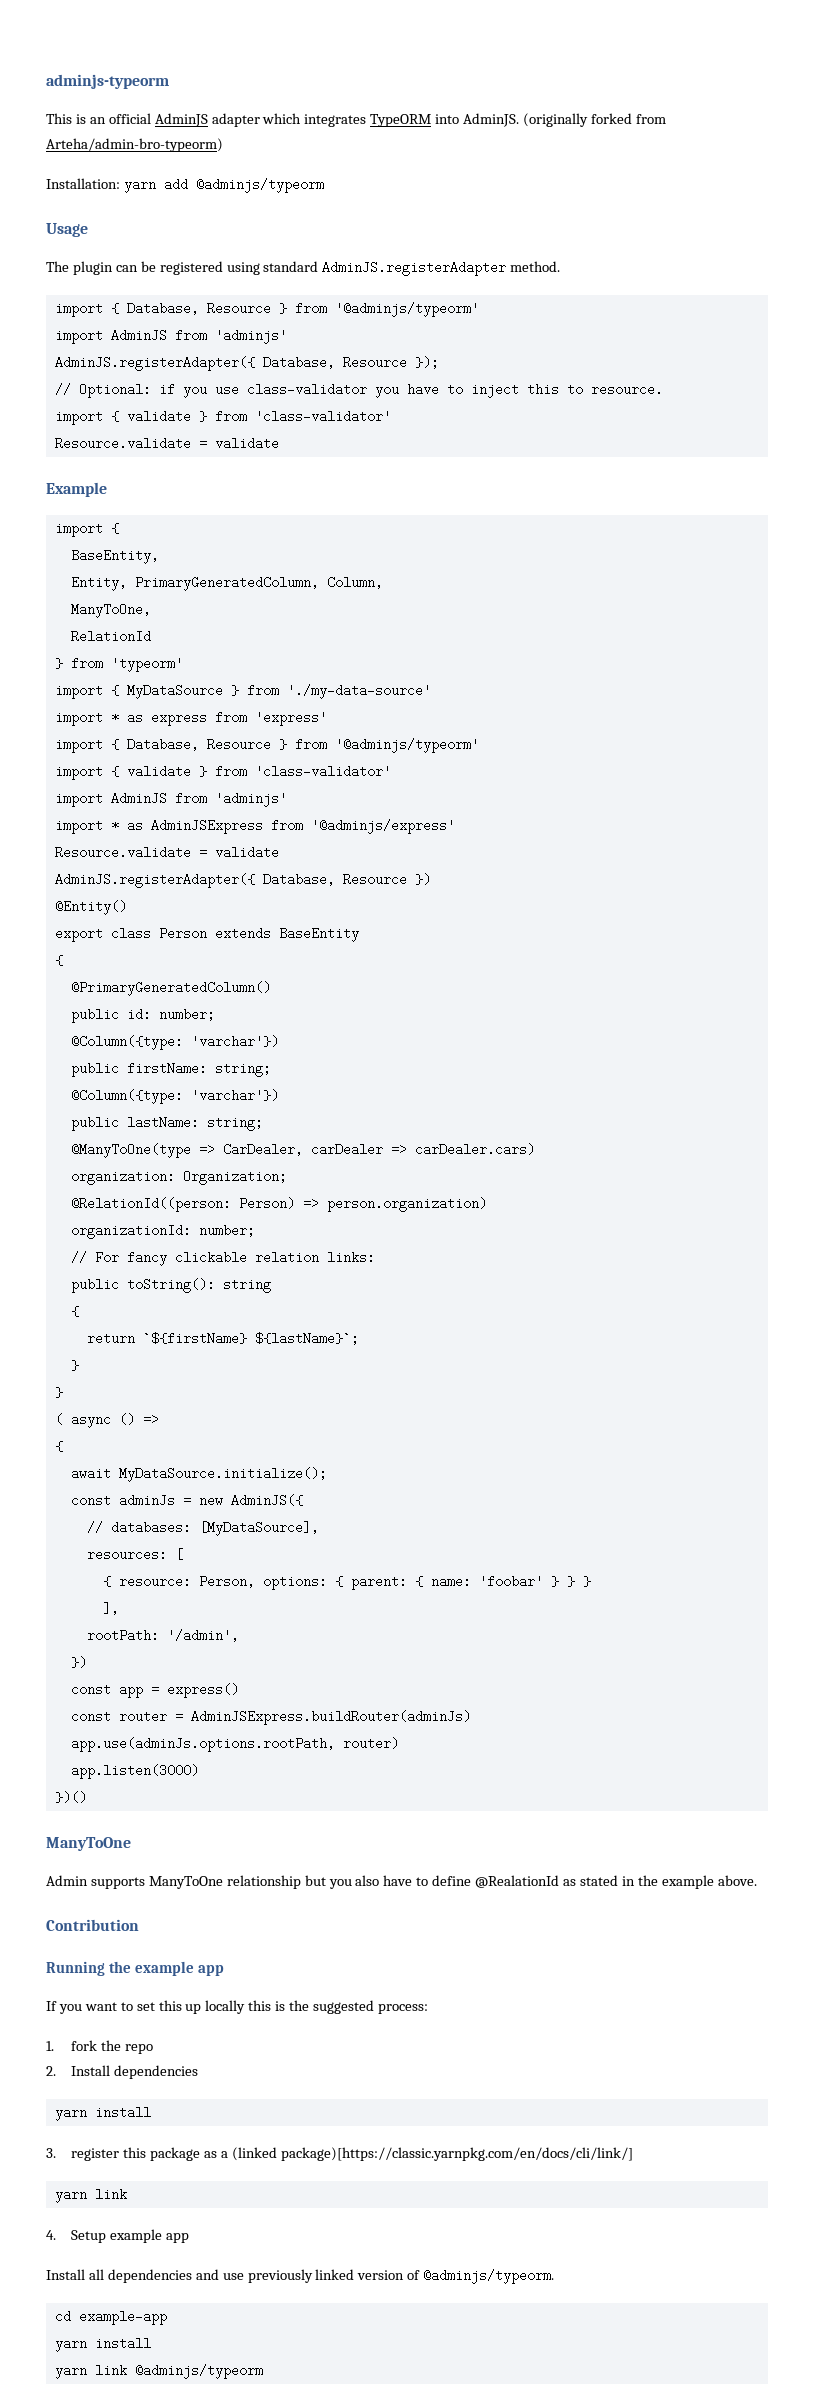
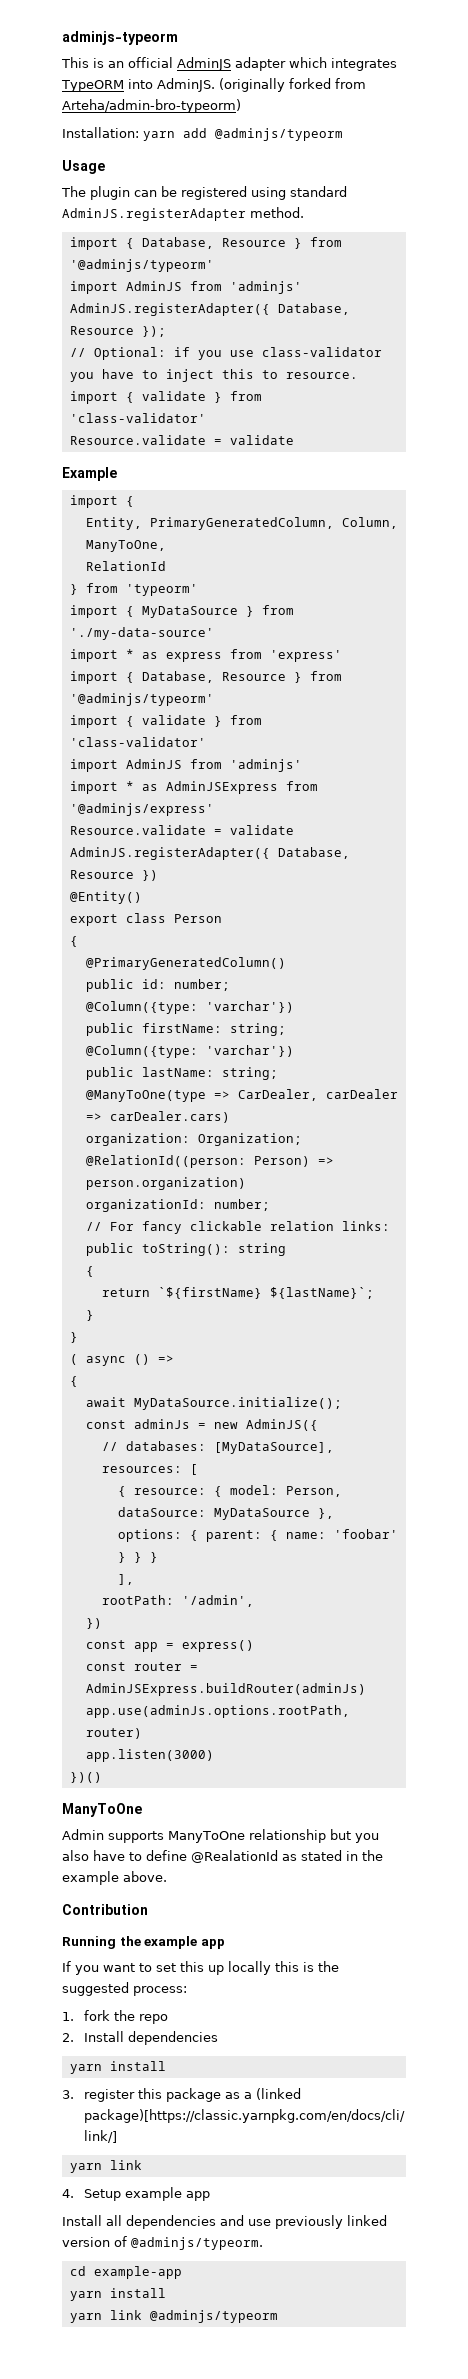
- BaseEntity,
- export class Person extends BaseEntity
+ export class Person
- { resource: Person, options: { parent: { name: 'foobar' } } }
+ { resource: { model: Person, dataSource: MyDataSource }, options: { parent: { name: 'foobar' } } }

